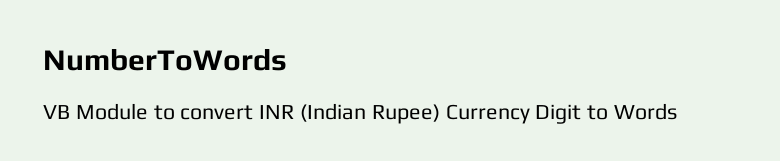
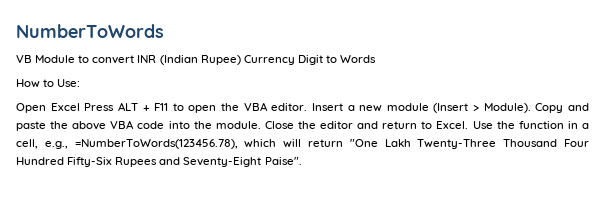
+ How to Use:
+ Open Excel Press ALT + F11 to open the VBA editor. Insert a new module (Insert > Module). Copy and paste the above VBA code into the module. Close the editor and return to Excel. Use the function in a cell, e.g., =NumberToWords(123456.78), which will return "One Lakh Twenty-Three Thousand Four Hundred Fifty-Six Rupees and Seventy-Eight Paise".

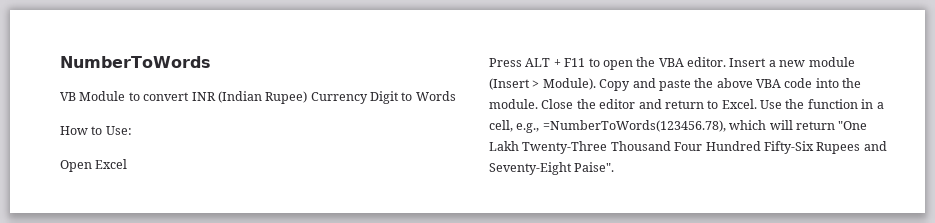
- Open Excel Press ALT + F11 to open the VBA editor.
+ Open Excel
+ Press ALT + F11 to open the VBA editor.

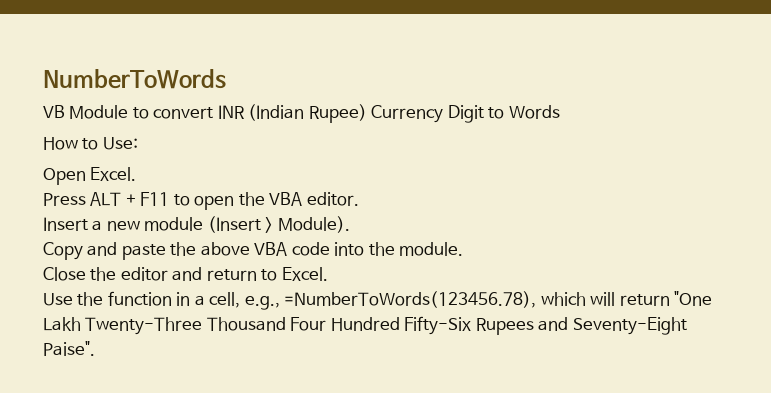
- Open Excel
+ Open Excel.
- Press ALT + F11 to open the VBA editor. Insert a new module (Insert > Module). Copy and paste the above VBA code into the module. Close the editor and return to Excel. Use the function in a cell, e.g., =NumberToWords(123456.78), which will return "One Lakh Twenty-Three Thousand Four Hundred Fifty-Six Rupees and Seventy-Eight Paise".
+ Press ALT + F11 to open the VBA editor.
+ Insert a new module (Insert > Module).
+ Copy and paste the above VBA code into the module.
+ Close the editor and return to Excel.
+ Use the function in a cell, e.g., =NumberToWords(123456.78), which will return "One Lakh Twenty-Three Thousand Four Hundred Fifty-Six Rupees and Seventy-Eight Paise".

